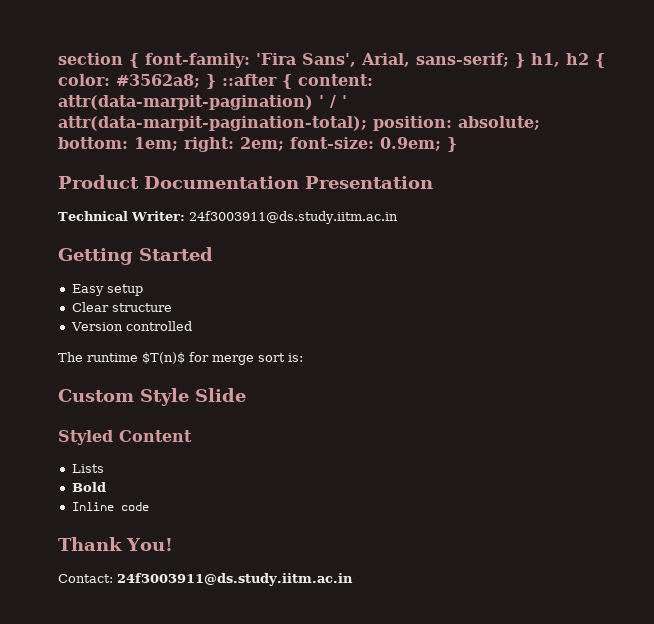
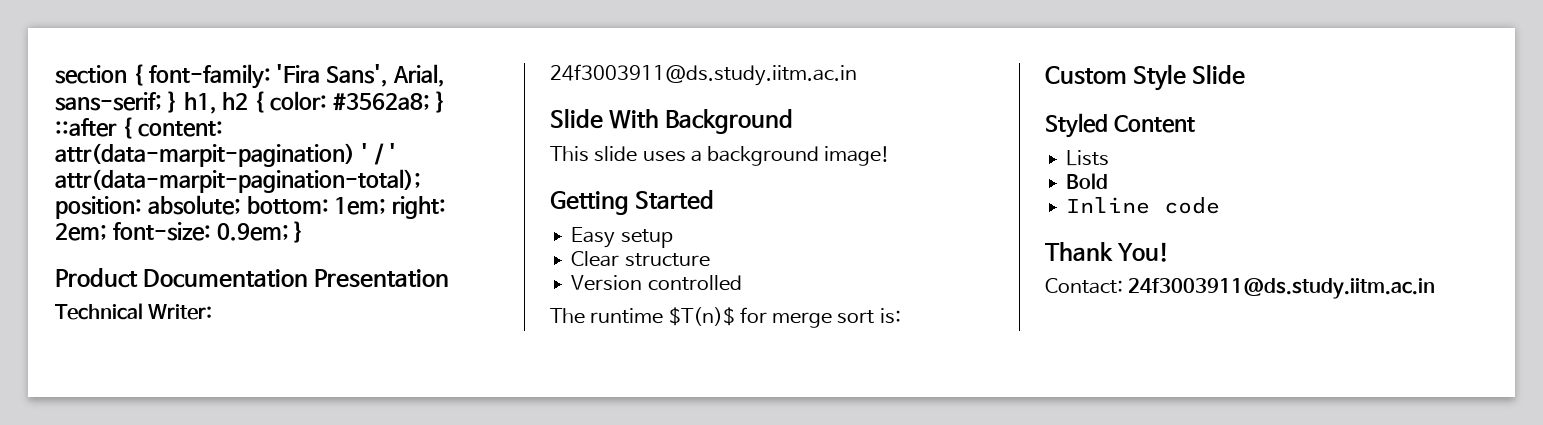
+ Slide With Background
+ This slide uses a background image!

